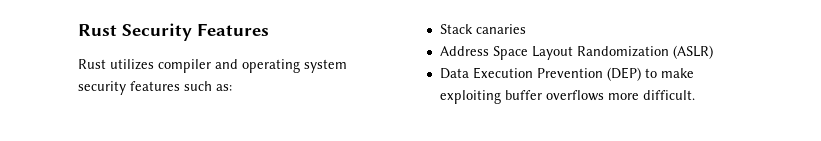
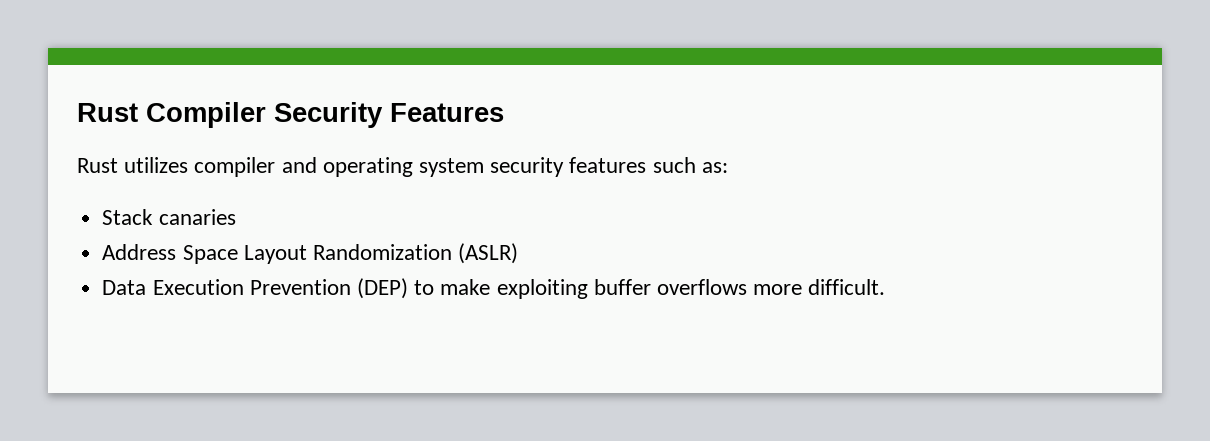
- Rust Security Features
+ Rust Compiler Security Features

